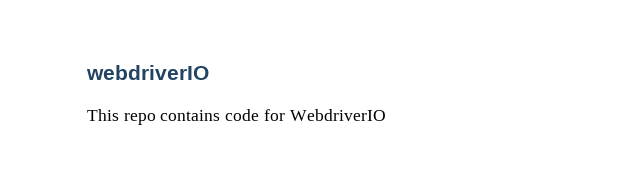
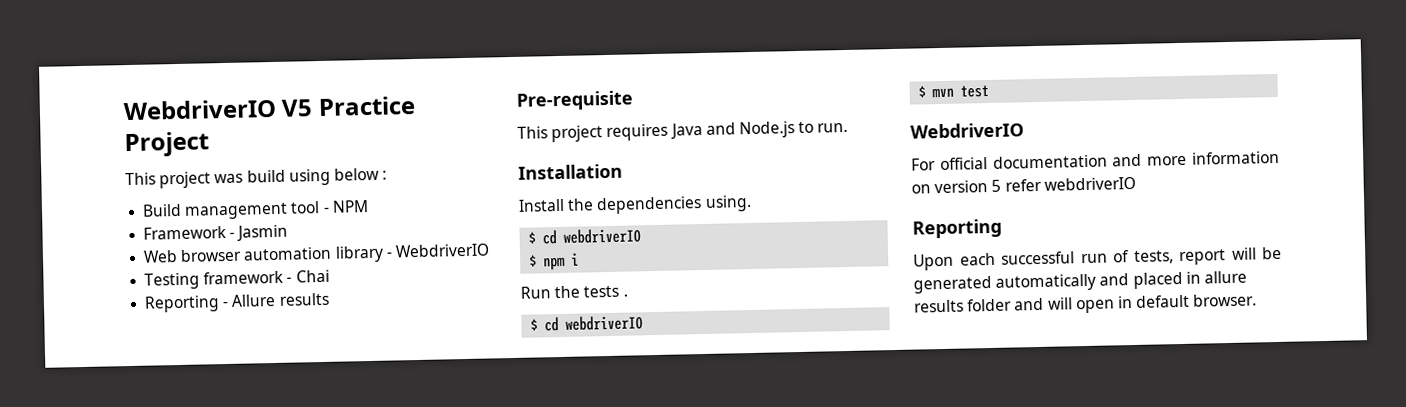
- webdriverIO
- This repo contains code for WebdriverIO
+ WebdriverIO V5 Practice Project
+ This project was build using below :
+ Build management tool - NPM
+ Framework - Jasmin
+ Web browser automation library - WebdriverIO
+ Testing framework - Chai
+ Reporting - Allure results
+ Pre-requisite
+ This project requires Java and Node.js to run.
+ Installation
+ Install the dependencies using.
+ $ cd webdriverIO
+ $ npm i
+ Run the tests .
+ $ cd webdriverIO
+ $ mvn test
+ WebdriverIO
+ For official documentation and more information on version 5 refer webdriverIO
+ Reporting
+ Upon each successful run of tests, report will be generated automatically and placed in allure results folder and will open in default browser.

